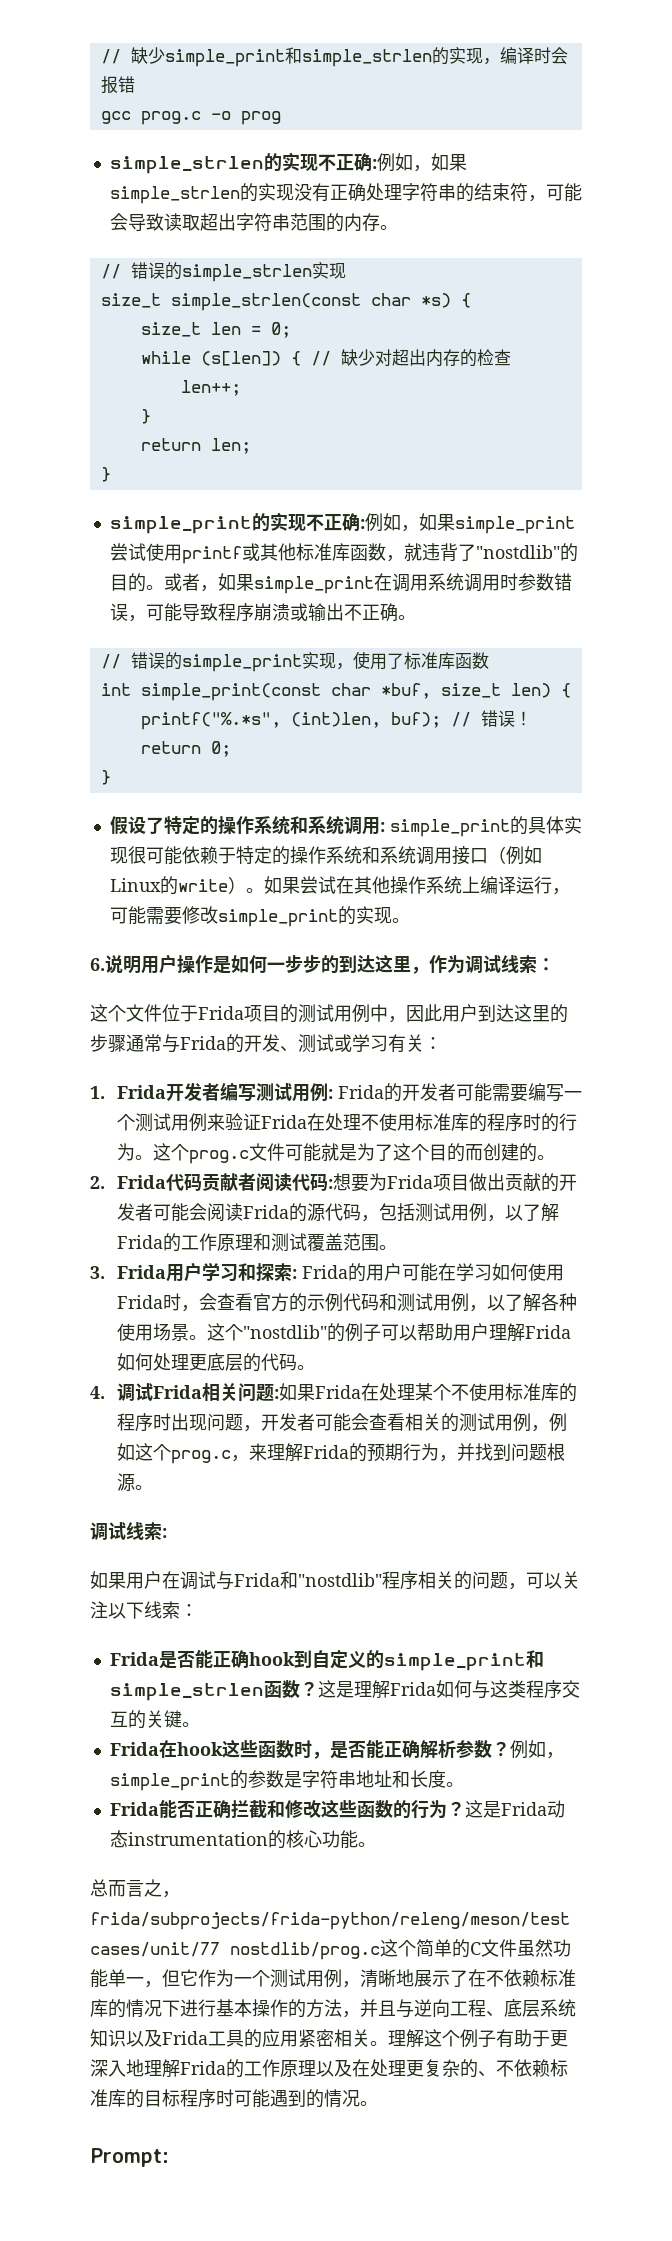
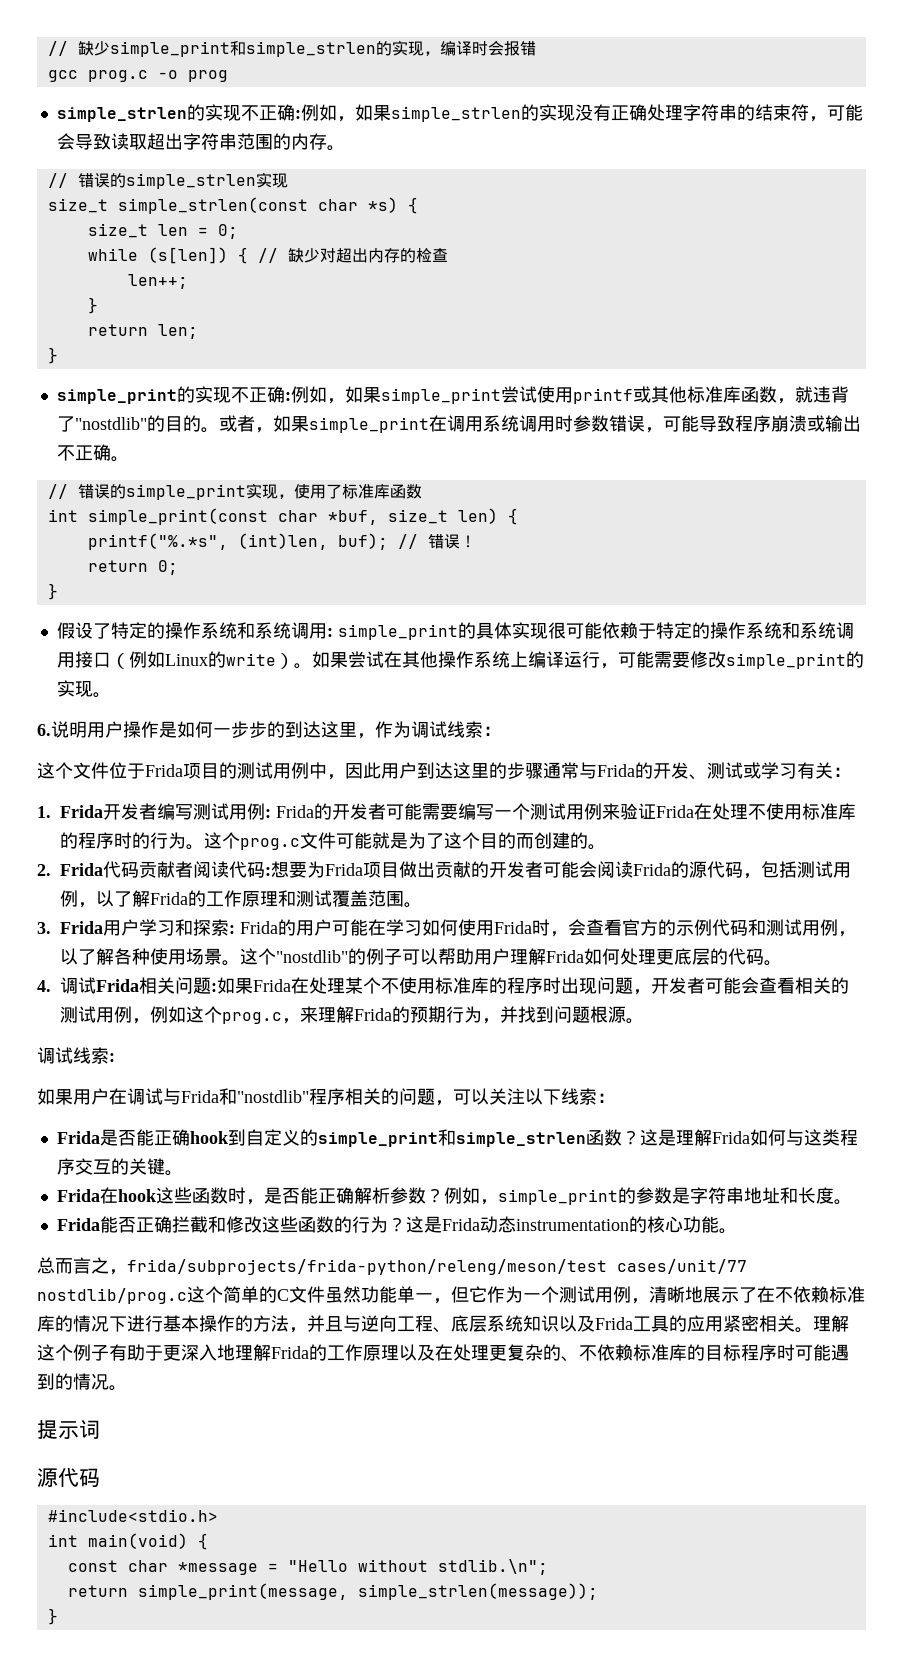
- Prompt:
+ 提示词
+ 源代码
+ #include<stdio.h>
+ int main(void) {
+ const char *message = "Hello without stdlib.\n";
+ return simple_print(message, simple_strlen(message));
+ }

